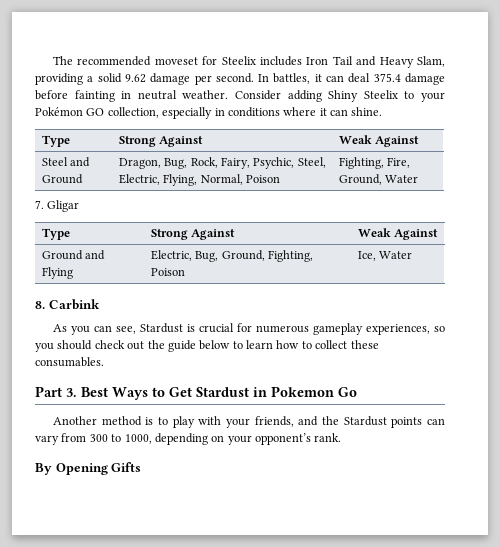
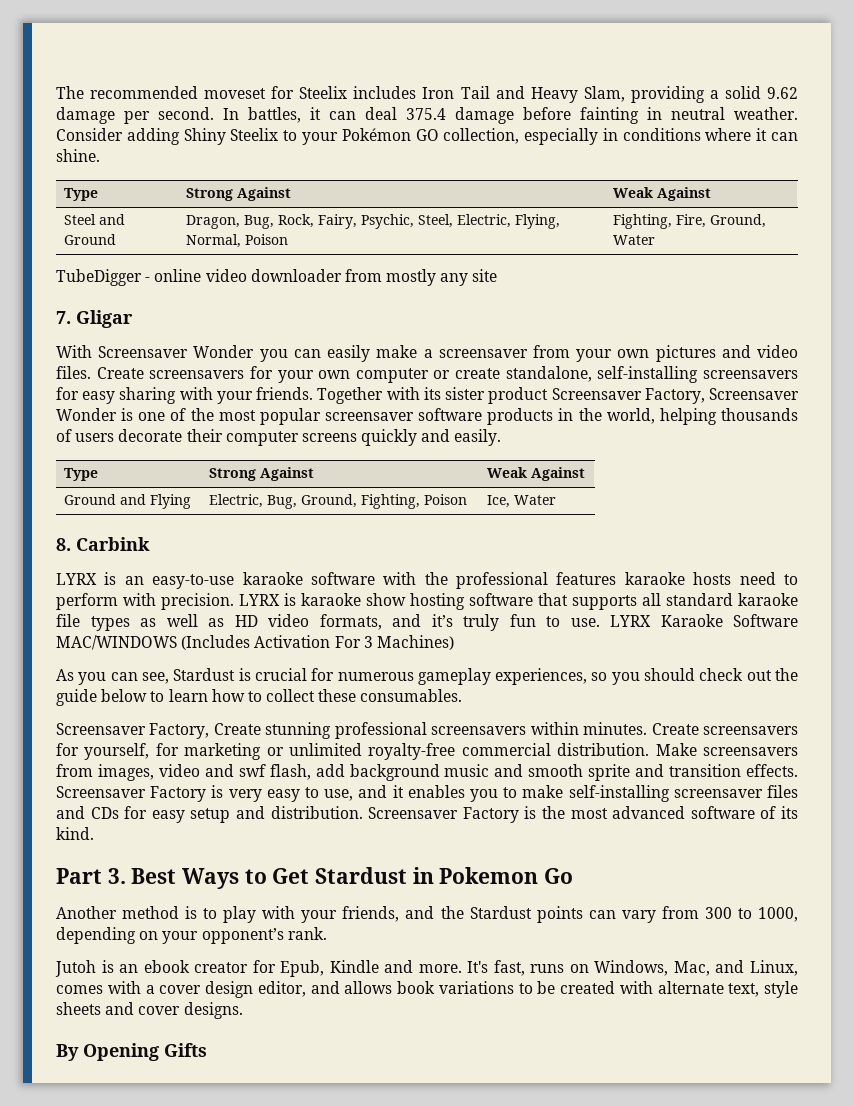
+ TubeDigger - online video downloader from mostly any site
  7. Gligar
+ With Screensaver Wonder you can easily make a screensaver from your own pictures and video files. Create screensavers for your own computer or create standalone, self-installing screensavers for easy sharing with your friends. Together with its sister product Screensaver Factory, Screensaver Wonder is one of the most popular screensaver software products in the world, helping thousands of users decorate their computer screens quickly and easily.
+ LYRX is an easy-to-use karaoke software with the professional features karaoke hosts need to perform with precision. LYRX is karaoke show hosting software that supports all standard karaoke file types as well as HD video formats, and it’s truly fun to use. LYRX Karaoke Software MAC/WINDOWS (Includes Activation For 3 Machines)
+ Screensaver Factory, Create stunning professional screensavers within minutes. Create screensavers for yourself, for marketing or unlimited royalty-free commercial distribution. Make screensavers from images, video and swf flash, add background music and smooth sprite and transition effects. Screensaver Factory is very easy to use, and it enables you to make self-installing screensaver files and CDs for easy setup and distribution. Screensaver Factory is the most advanced software of its kind.
+ Jutoh is an ebook creator for Epub, Kindle and more. It's fast, runs on Windows, Mac, and Linux, comes with a cover design editor, and allows book variations to be created with alternate text, style sheets and cover designs.

